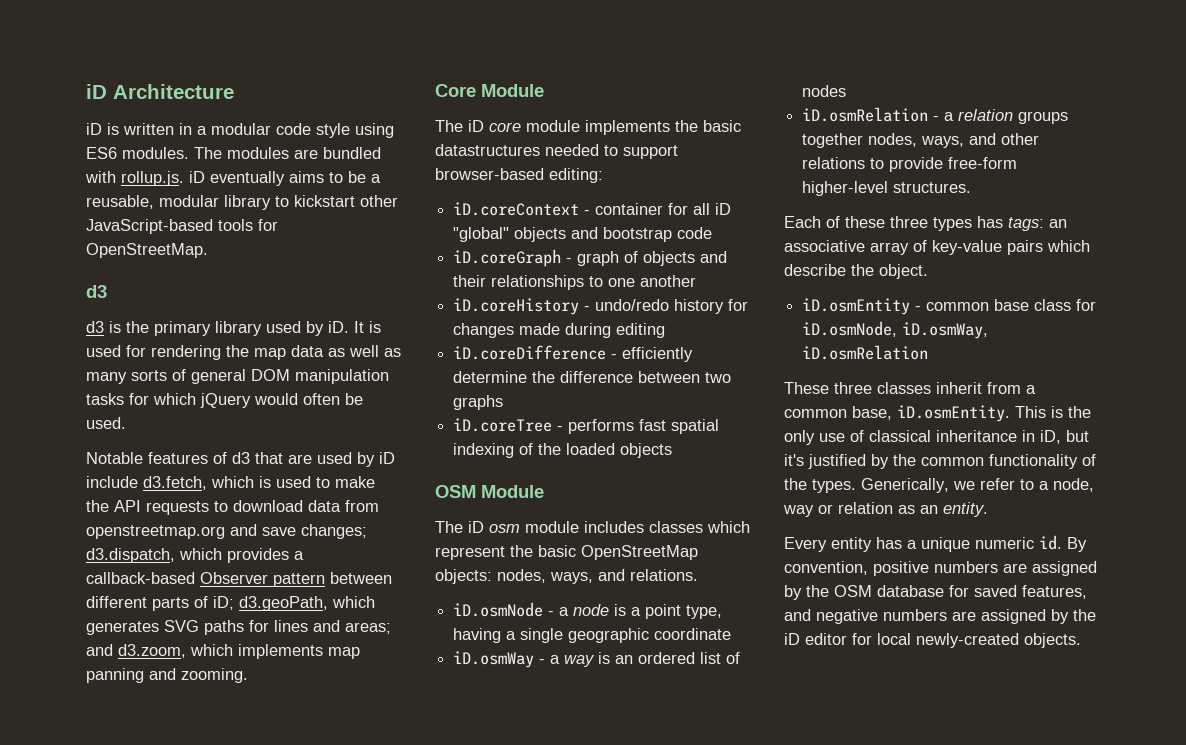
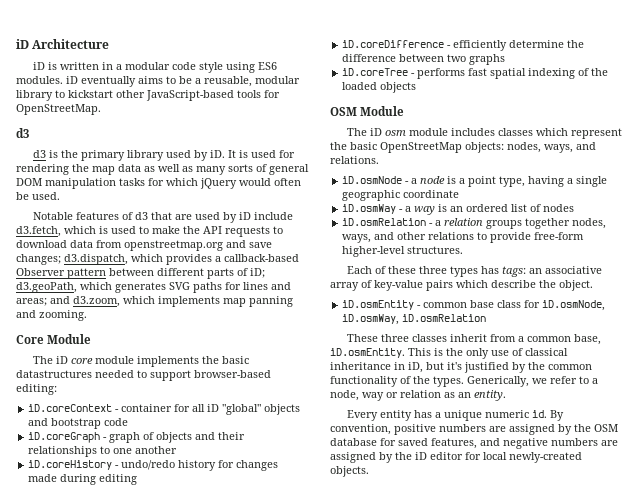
- iD is written in a modular code style using ES6 modules. The modules are bundled with rollup.js. iD eventually aims to be a reusable, modular library to kickstart other JavaScript-based tools for OpenStreetMap.
+ iD is written in a modular code style using ES6 modules. iD eventually aims to be a reusable, modular library to kickstart other JavaScript-based tools for OpenStreetMap.

